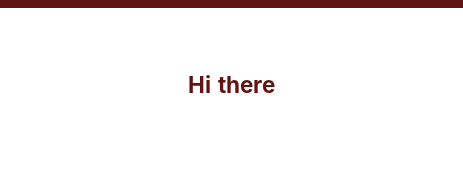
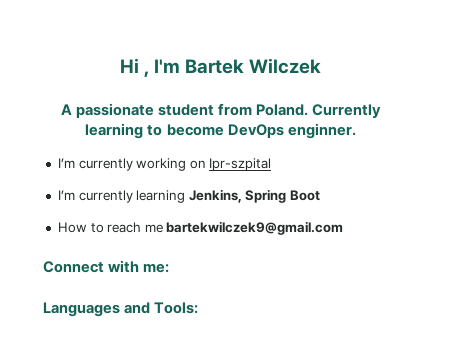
- Hi there
+ Hi , I'm Bartek Wilczek
+ A passionate student from Poland. Currently learning to become DevOps enginner.
+ I’m currently working on Ipr-szpital
+ I’m currently learning Jenkins, Spring Boot
+ How to reach me bartekwilczek9@gmail.com
+ Connect with me:
+ Languages and Tools:

